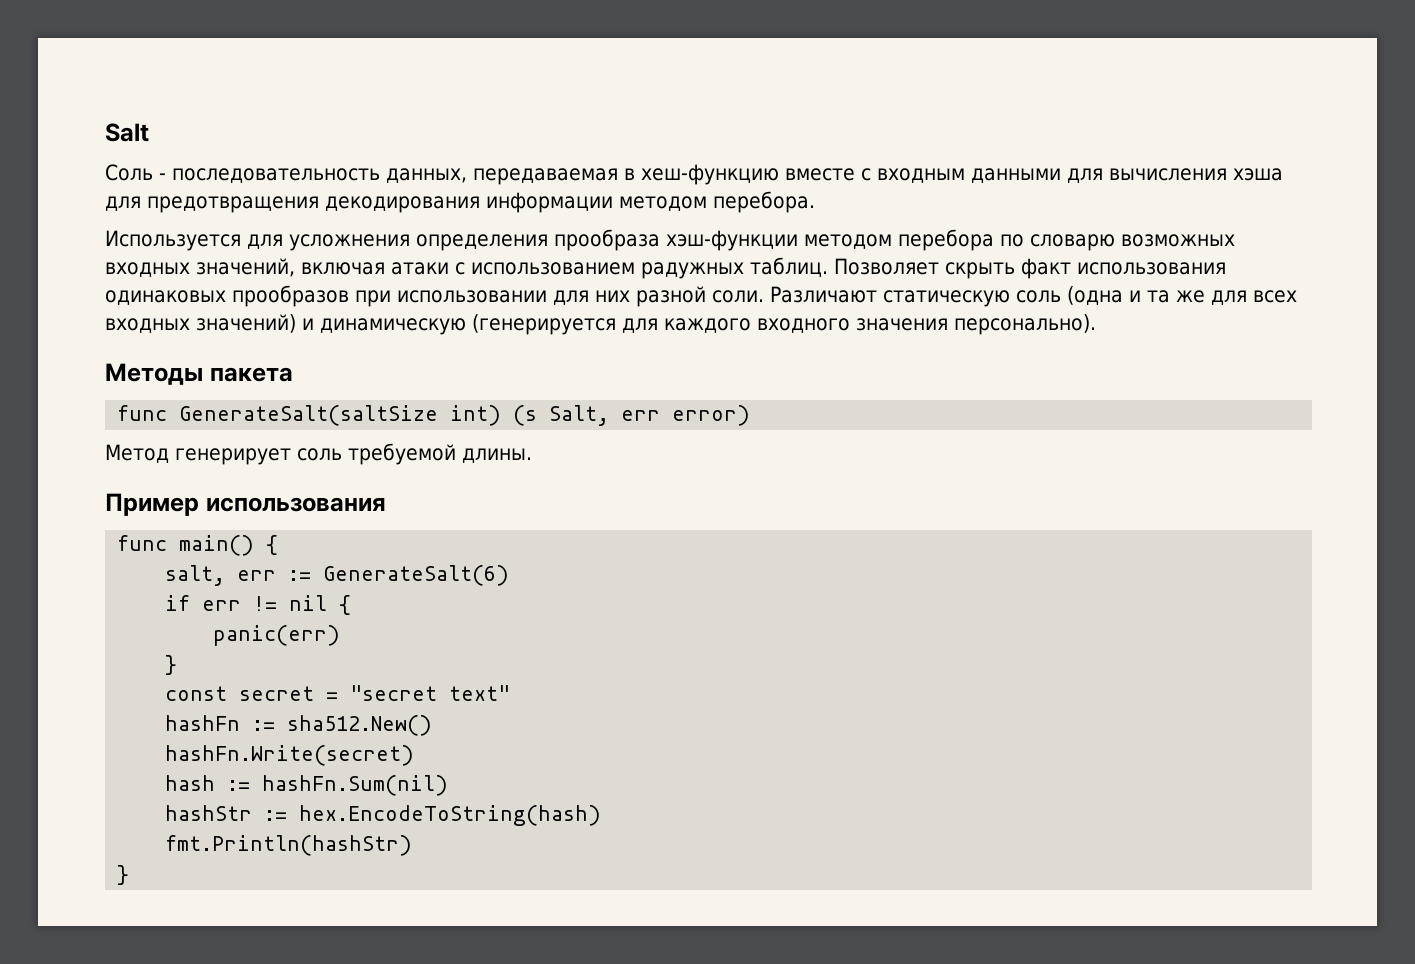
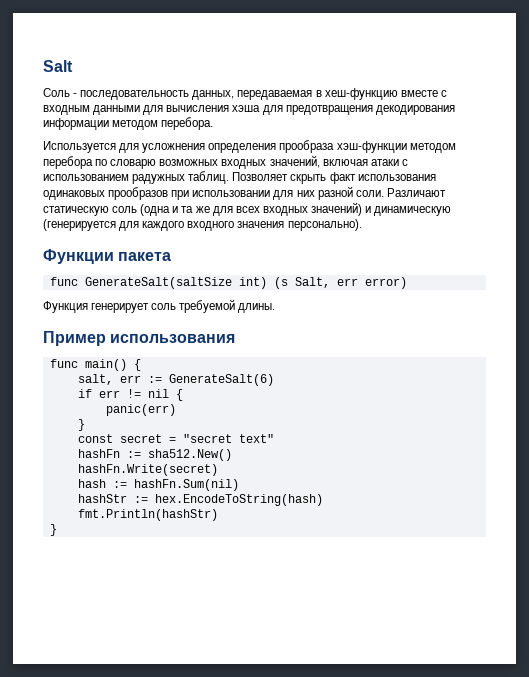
- Методы пакета
+ Функции пакета
- Метод генерирует соль требуемой длины.
+ Функция генерирует соль требуемой длины.

